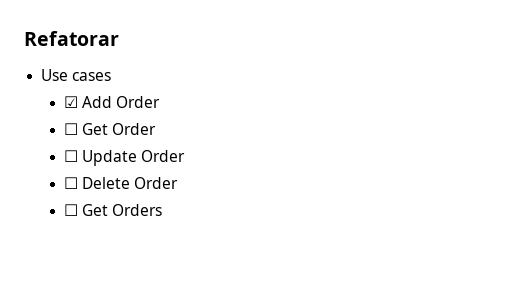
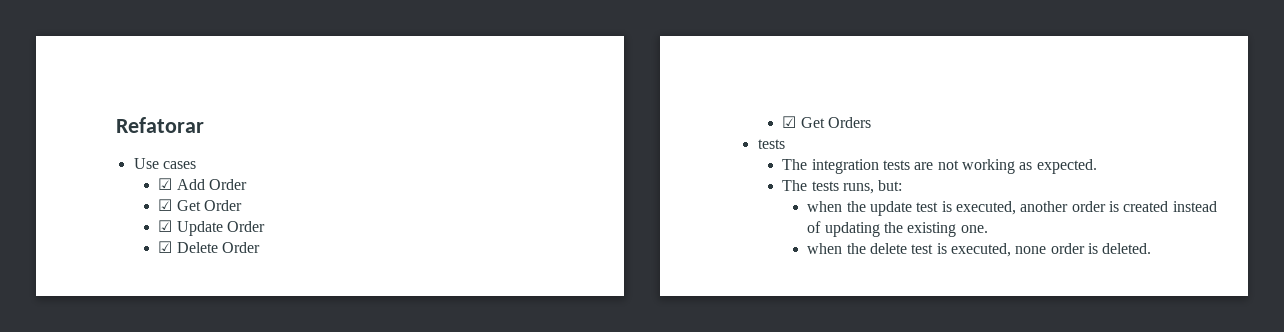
- ☐ Get Order
+ ☑ Get Order
- ☐ Update Order
+ ☑ Update Order
- ☐ Delete Order
+ ☑ Delete Order
- ☐ Get Orders
+ ☑ Get Orders
+ tests
+ The integration tests are not working as expected.
+ The tests runs, but:
+ when the update test is executed, another order is created instead of updating the existing one.
+ when the delete test is executed, none order is deleted.

